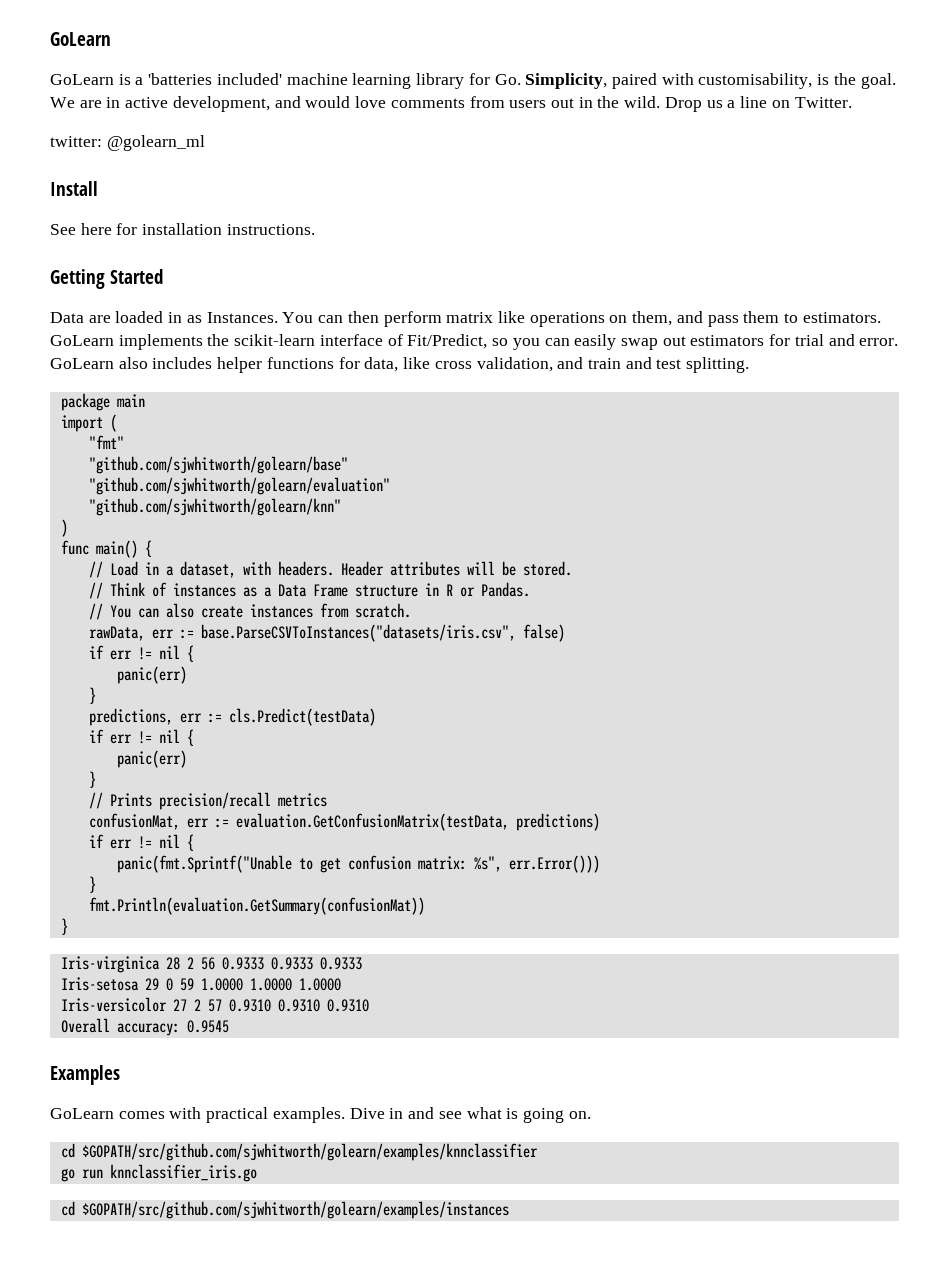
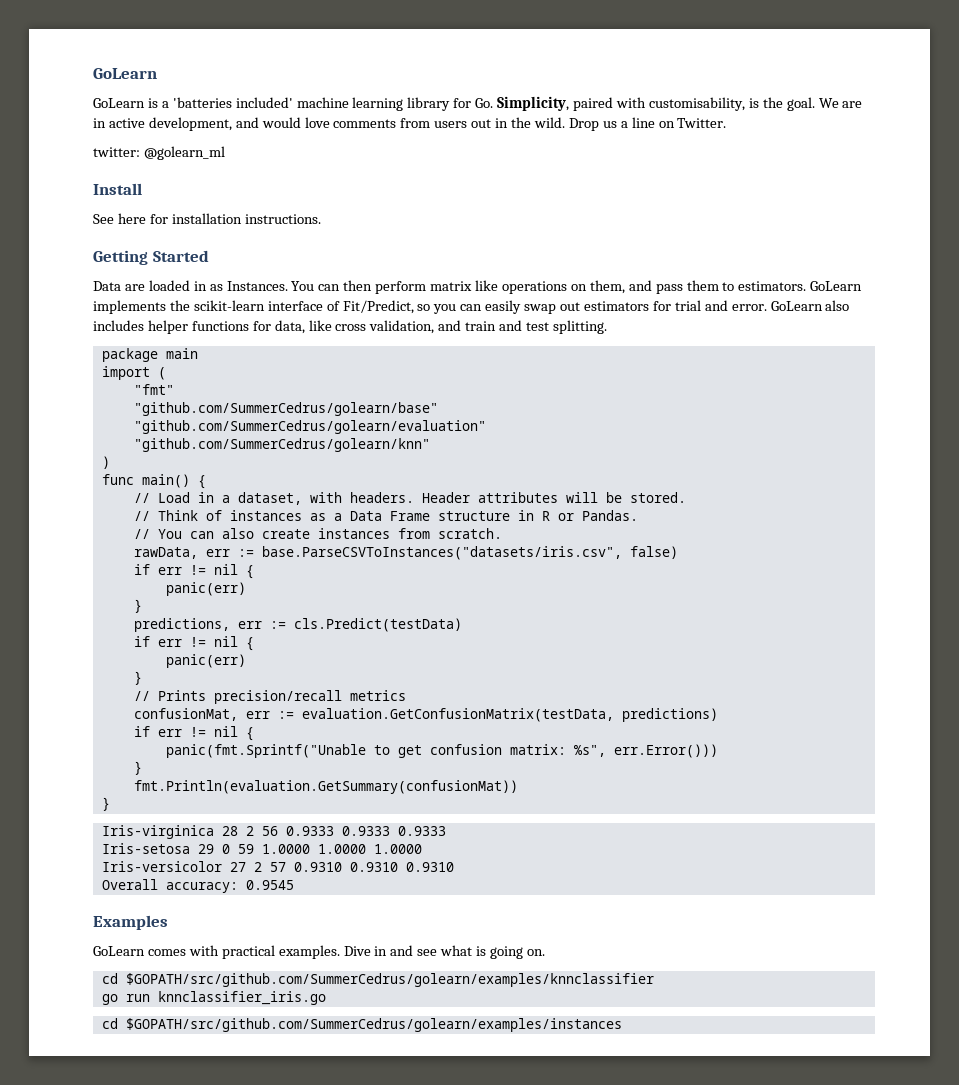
- "github.com/sjwhitworth/golearn/base"
- "github.com/sjwhitworth/golearn/evaluation"
- "github.com/sjwhitworth/golearn/knn"
+ "github.com/SummerCedrus/golearn/base"
+ "github.com/SummerCedrus/golearn/evaluation"
+ "github.com/SummerCedrus/golearn/knn"
- cd $GOPATH/src/github.com/sjwhitworth/golearn/examples/knnclassifier
+ cd $GOPATH/src/github.com/SummerCedrus/golearn/examples/knnclassifier
- cd $GOPATH/src/github.com/sjwhitworth/golearn/examples/instances
+ cd $GOPATH/src/github.com/SummerCedrus/golearn/examples/instances

